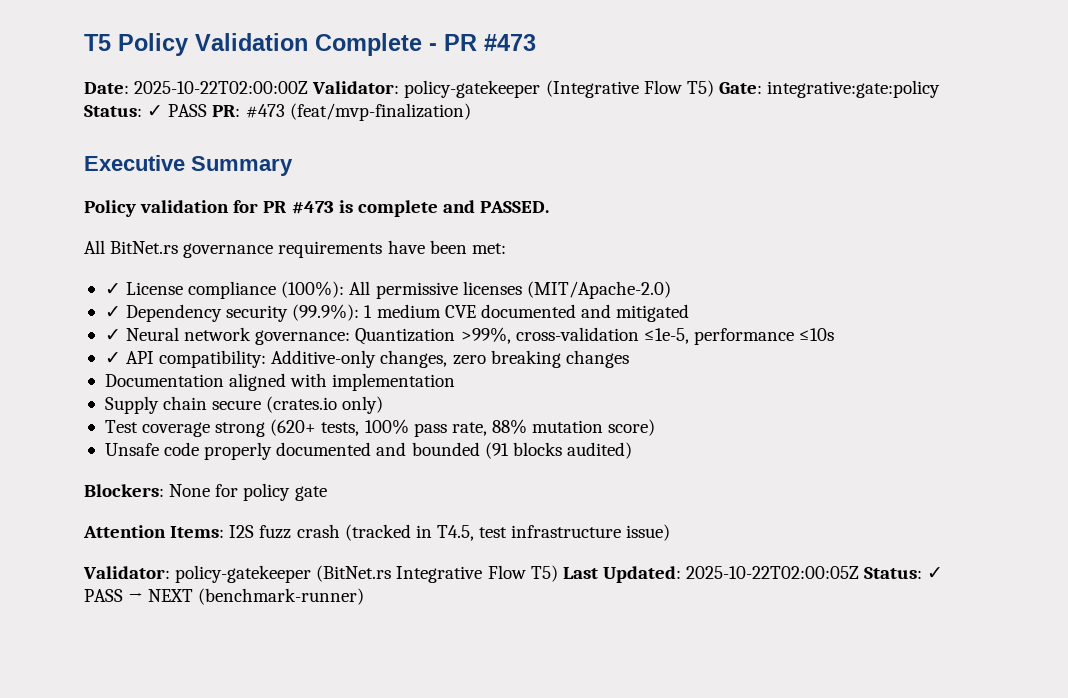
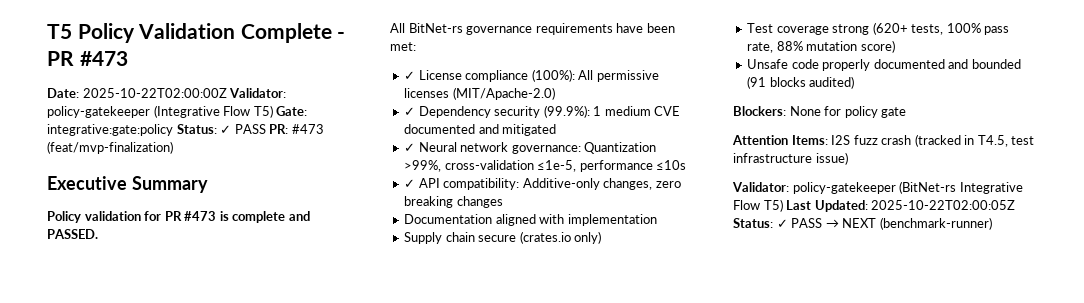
- All BitNet.rs governance requirements have been met:
+ All BitNet-rs governance requirements have been met:
- Validator: policy-gatekeeper (BitNet.rs Integrative Flow T5) Last Updated: 2025-10-22T02:00:05Z Status: ✓ PASS → NEXT (benchmark-runner)
+ Validator: policy-gatekeeper (BitNet-rs Integrative Flow T5) Last Updated: 2025-10-22T02:00:05Z Status: ✓ PASS → NEXT (benchmark-runner)

